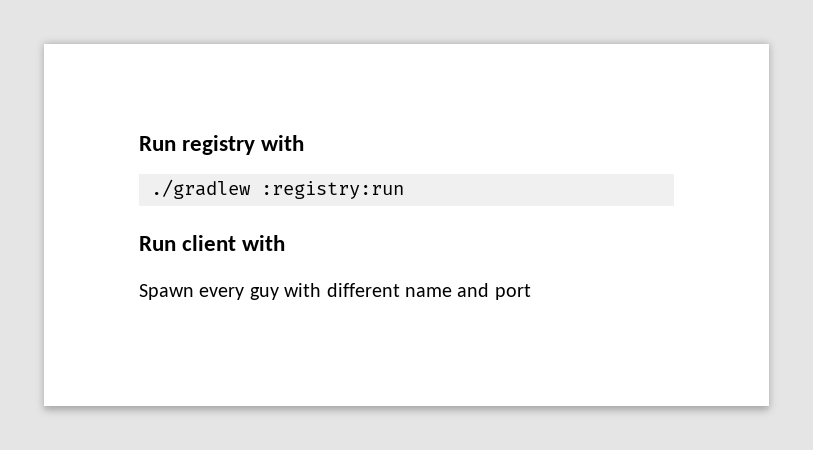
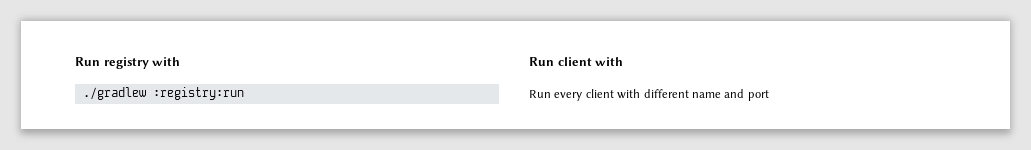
- Spawn every guy with different name and port
+ Run every client with different name and port

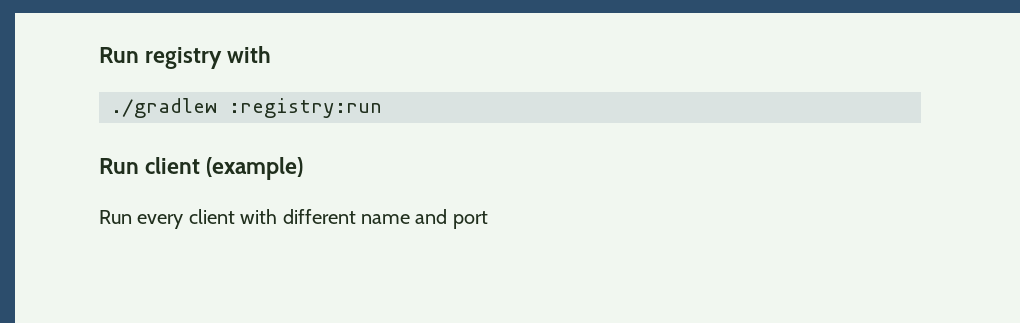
- Run client with
+ Run client (example)

